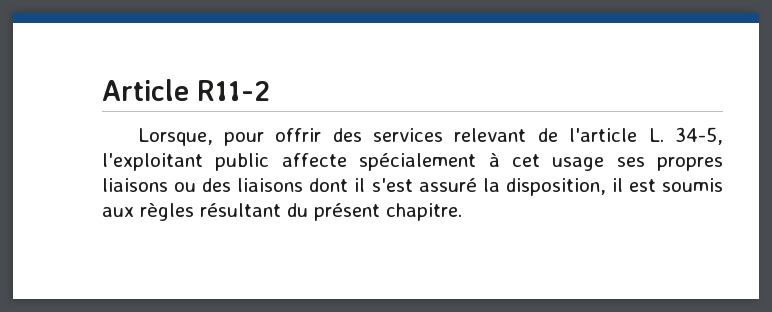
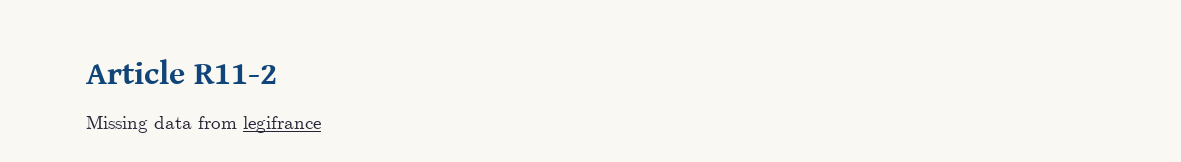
- Lorsque, pour offrir des services relevant de l'article L. 34-5, l'exploitant public affecte spécialement à cet usage ses propres liaisons ou des liaisons dont il s'est assuré la disposition, il est soumis aux règles résultant du présent chapitre.
+ Missing data from legifrance

